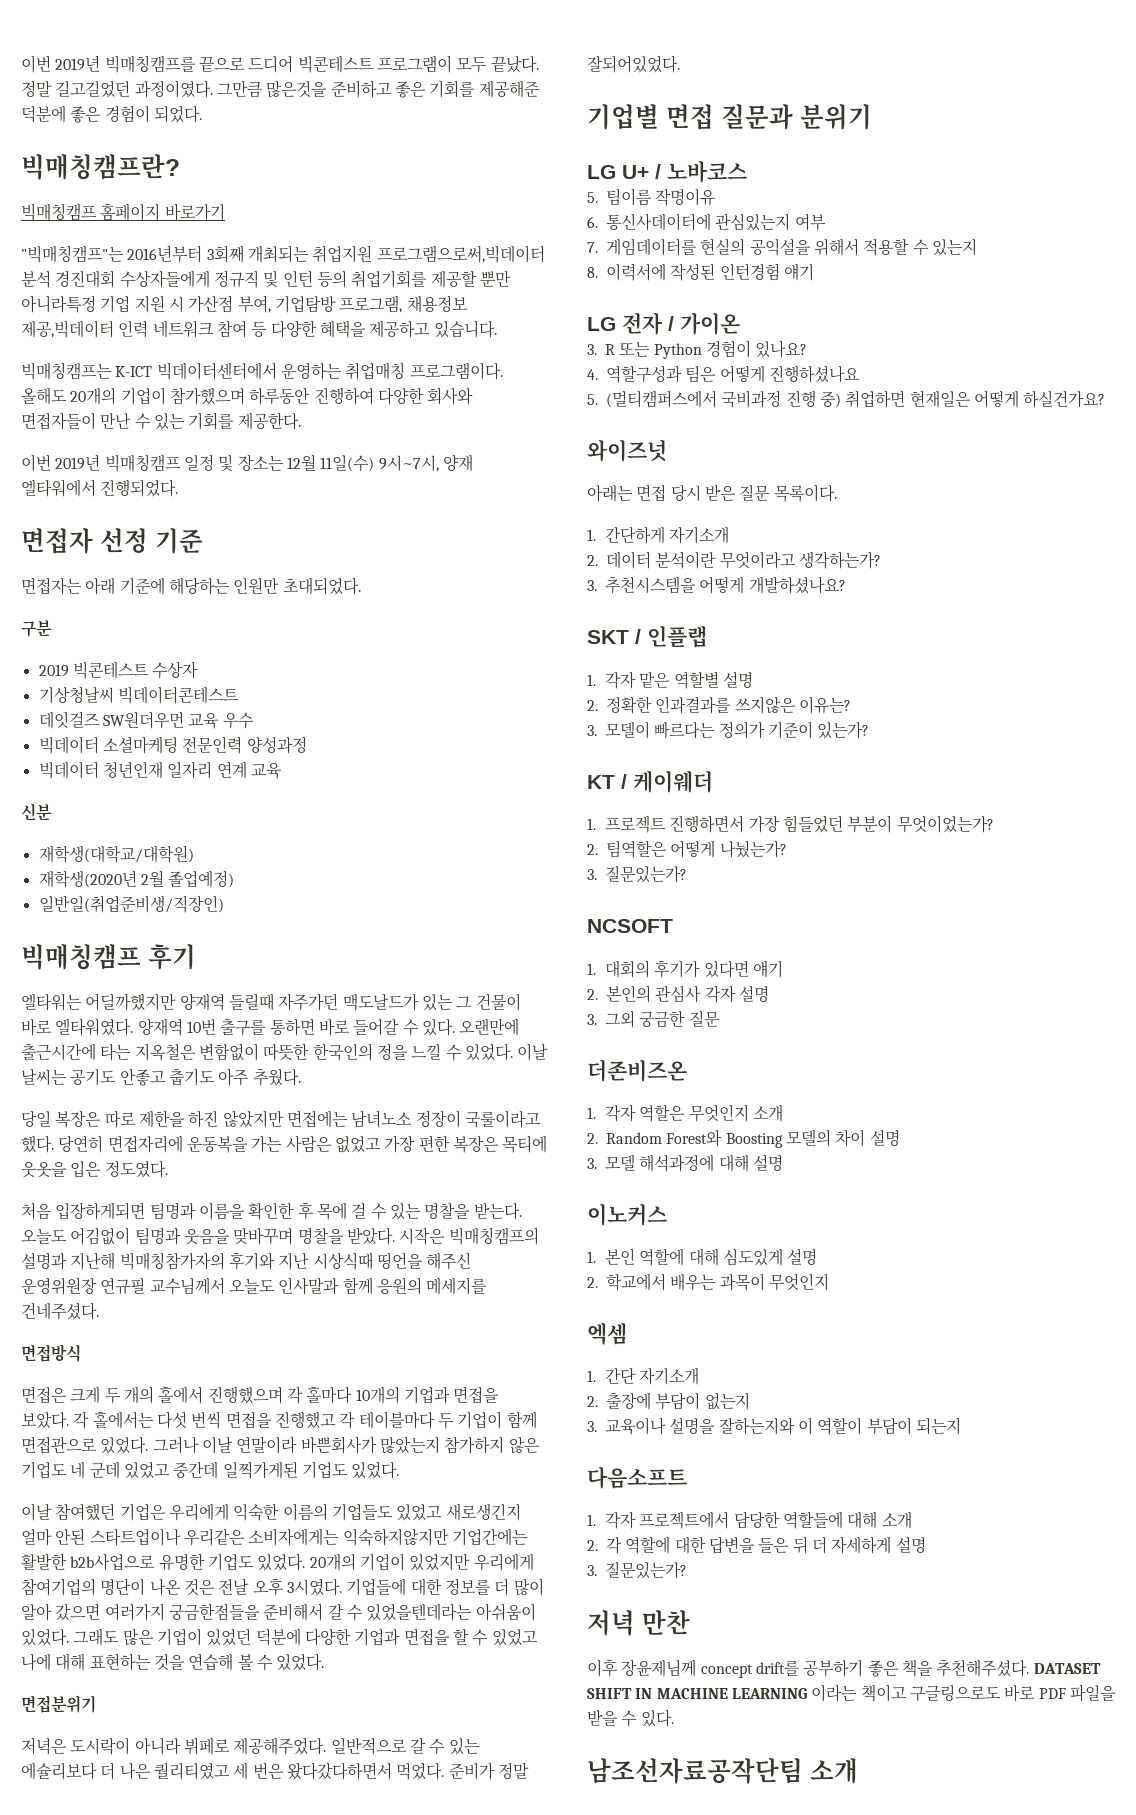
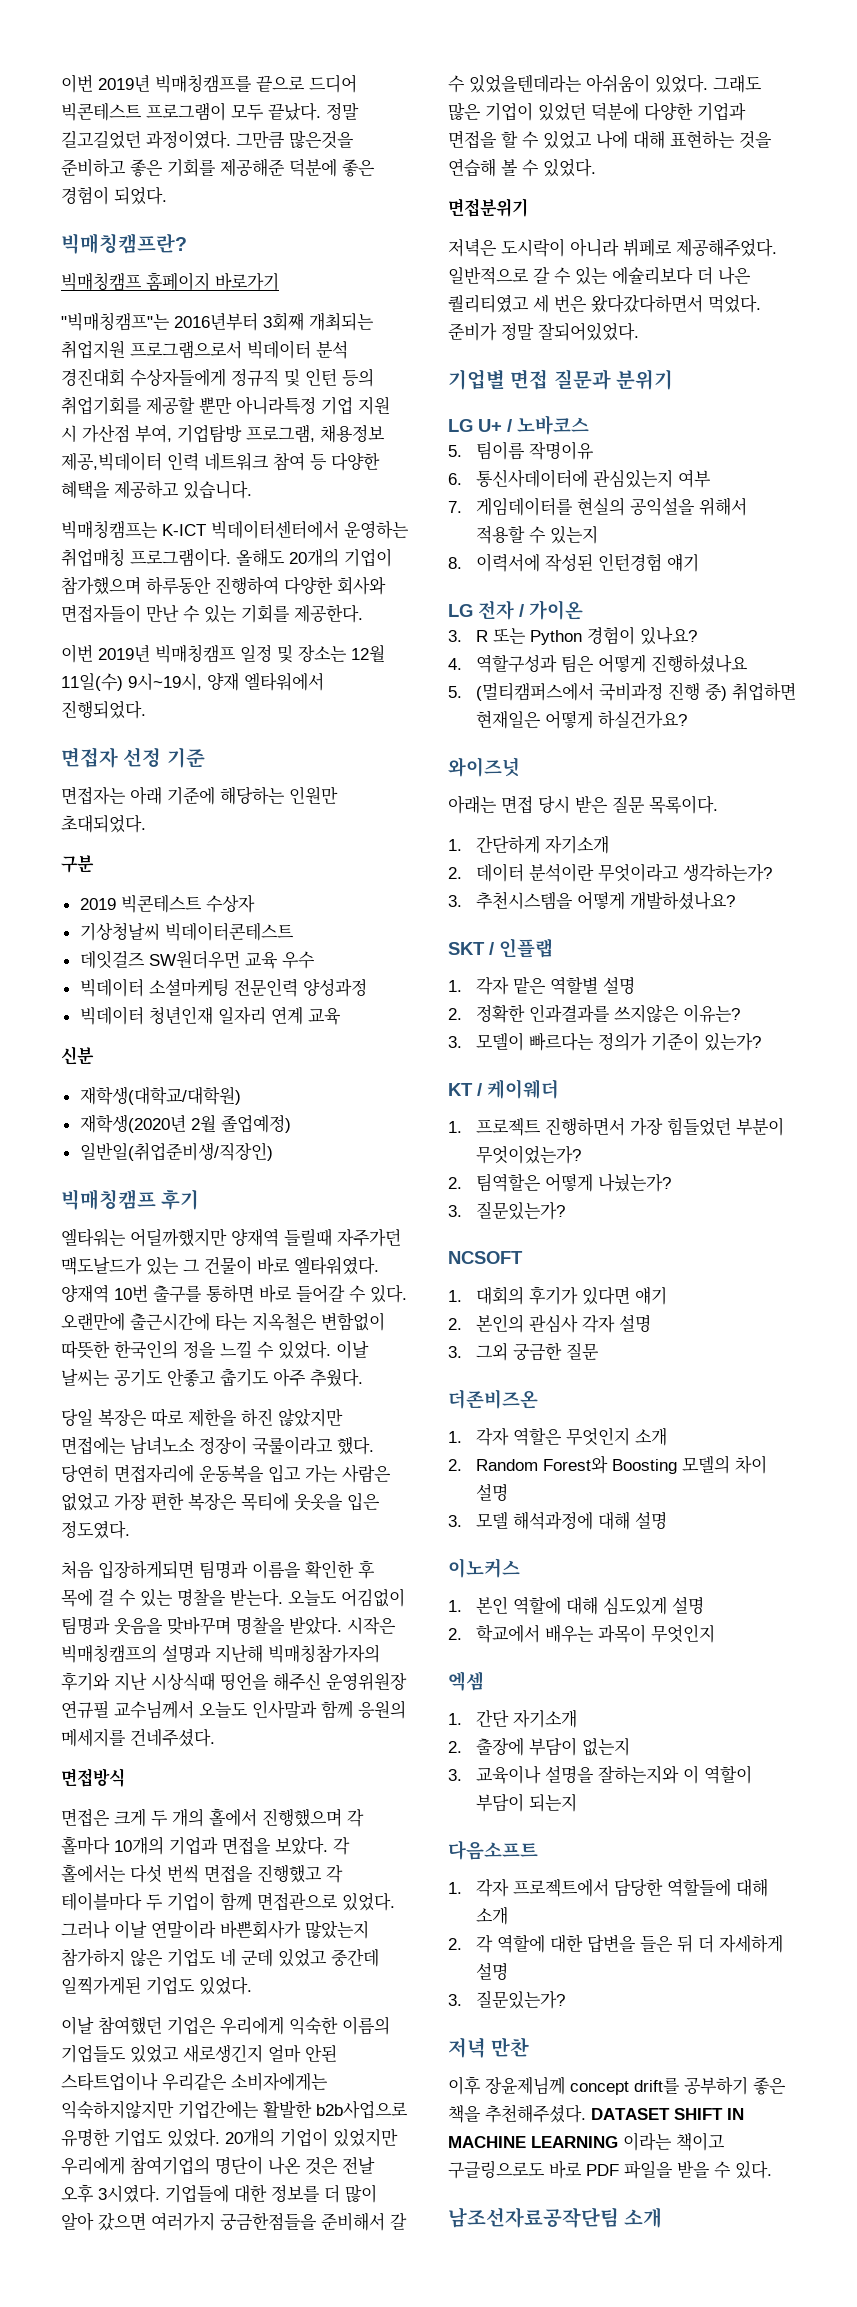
- "빅매칭캠프"는 2016년부터 3회째 개최되는 취업지원 프로그램으로써,빅데이터 분석 경진대회 수상자들에게 정규직 및 인턴 등의 취업기회를 제공할 뿐만 아니라특정 기업 지원 시 가산점 부여, 기업탐방 프로그램, 채용정보 제공,빅데이터 인력 네트워크 참여 등 다양한 혜택을 제공하고 있습니다.
+ "빅매칭캠프"는 2016년부터 3회째 개최되는 취업지원 프로그램으로서 빅데이터 분석 경진대회 수상자들에게 정규직 및 인턴 등의 취업기회를 제공할 뿐만 아니라특정 기업 지원 시 가산점 부여, 기업탐방 프로그램, 채용정보 제공,빅데이터 인력 네트워크 참여 등 다양한 혜택을 제공하고 있습니다.
- 이번 2019년 빅매칭캠프 일정 및 장소는 12월 11일(수) 9시~7시, 양재 엘타워에서 진행되었다.
+ 이번 2019년 빅매칭캠프 일정 및 장소는 12월 11일(수) 9시~19시, 양재 엘타워에서 진행되었다.
- 당연히 면접자리에 운동복을 가는 사람은 없었고 가장 편한 복장은 목티에 웃옷을 입은 정도였다.
+ 당연히 면접자리에 운동복을 입고 가는 사람은 없었고 가장 편한 복장은 목티에 웃옷을 입은 정도였다.

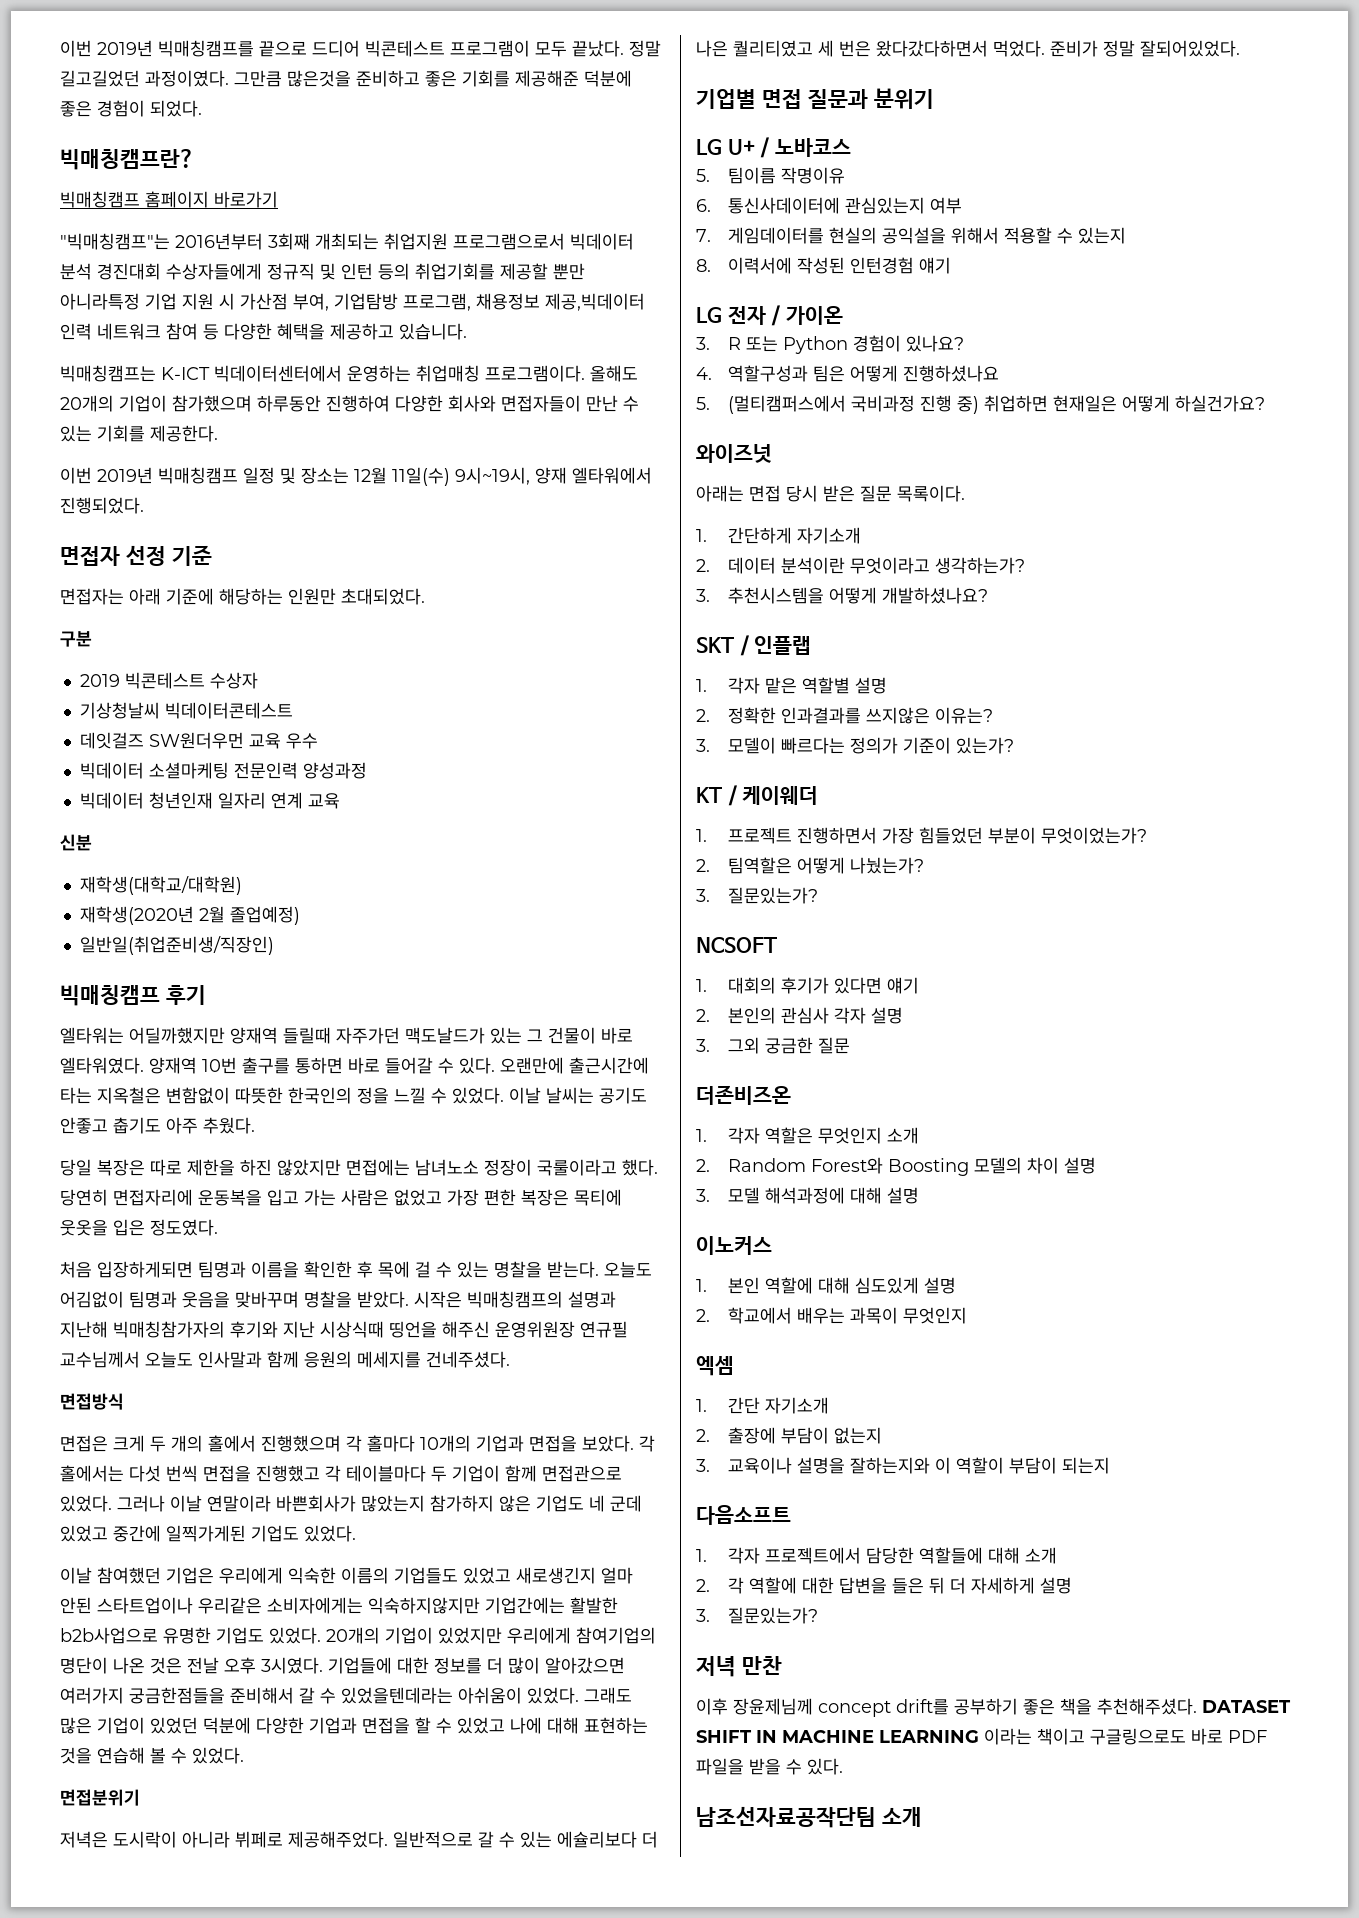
- 그러나 이날 연말이라 바쁜회사가 많았는지 참가하지 않은 기업도 네 군데 있었고 중간데 일찍가게된 기업도 있었다.
+ 그러나 이날 연말이라 바쁜회사가 많았는지 참가하지 않은 기업도 네 군데 있었고 중간에 일찍가게된 기업도 있었다.
- 기업들에 대한 정보를 더 많이 알아 갔으면 여러가지 궁금한점들을 준비해서 갈 수 있었을텐데라는 아쉬움이 있었다.
+ 기업들에 대한 정보를 더 많이 알아갔으면 여러가지 궁금한점들을 준비해서 갈 수 있었을텐데라는 아쉬움이 있었다.

